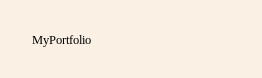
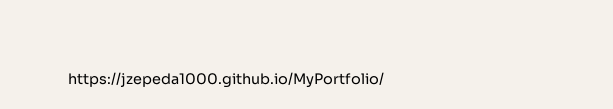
- MyPortfolio
+ https://jzepeda1000.github.io/MyPortfolio/

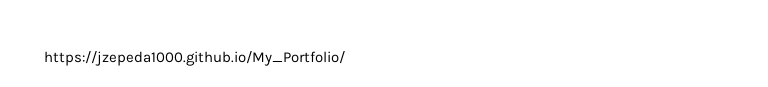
- https://jzepeda1000.github.io/MyPortfolio/
+ https://jzepeda1000.github.io/My_Portfolio/

